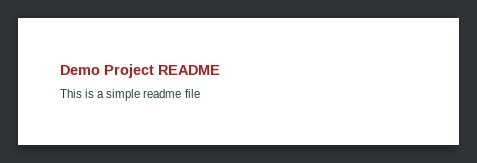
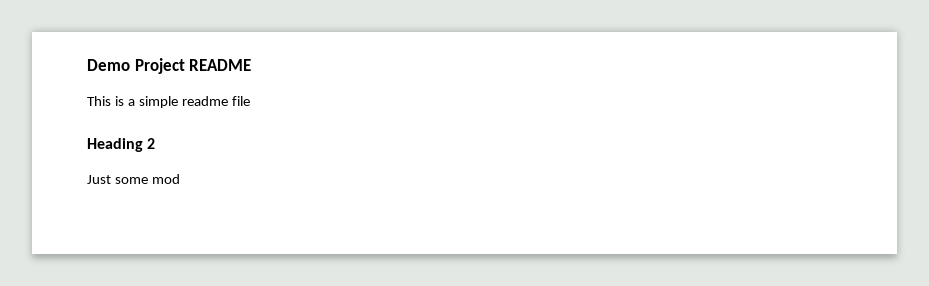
+ Heading 2
+ Just some mod

